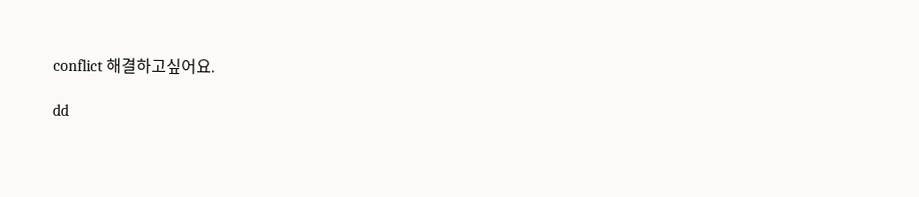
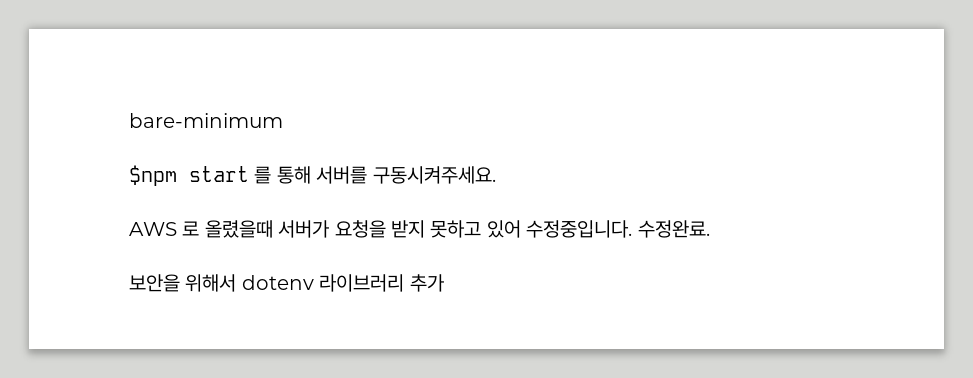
- conflict 해결하고싶어요.
- dd
+ bare-minimum
+ $npm start 를 통해 서버를 구동시켜주세요.
+ AWS 로 올렸을때 서버가 요청을 받지 못하고 있어 수정중입니다. 수정완료.
+ 보안을 위해서 dotenv 라이브러리 추가

